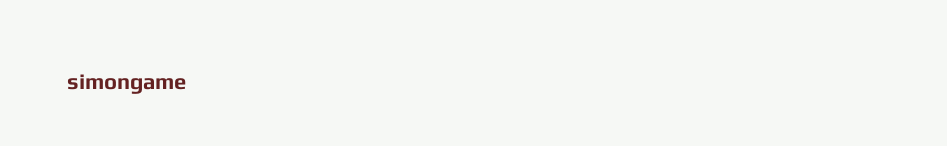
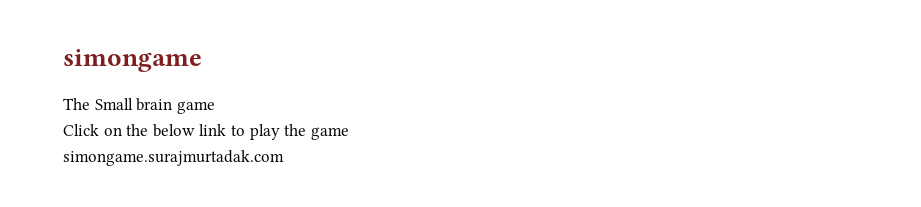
+ The Small brain game
+ Click on the below link to play the game
+ simongame.surajmurtadak.com

